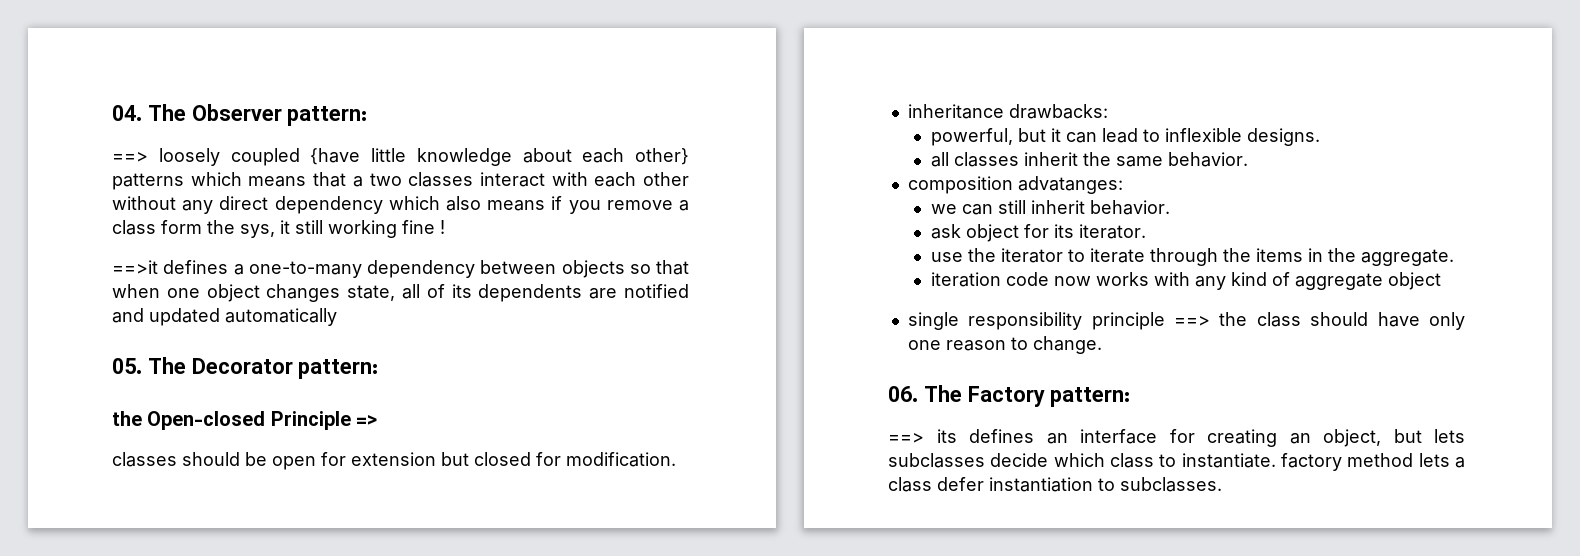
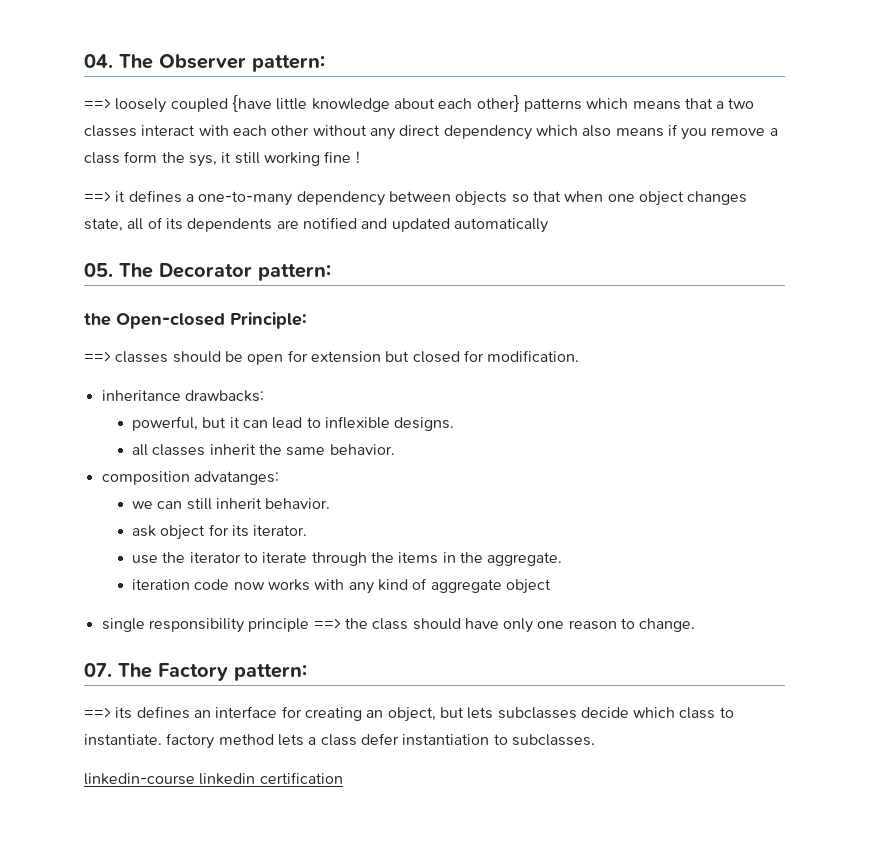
- ==>it defines a one-to-many dependency between objects so that when one object changes state, all of its dependents are notified and updated automatically
+ ==> it defines a one-to-many dependency between objects so that when one object changes state, all of its dependents are notified and updated automatically
- the Open-closed Principle =>
- classes should be open for extension but closed for modification.
+ the Open-closed Principle:
+ ==> classes should be open for extension but closed for modification.
- 06. The Factory pattern:
+ 07. The Factory pattern:
+ linkedin-course linkedin certification

